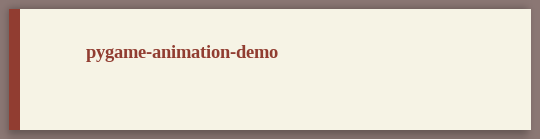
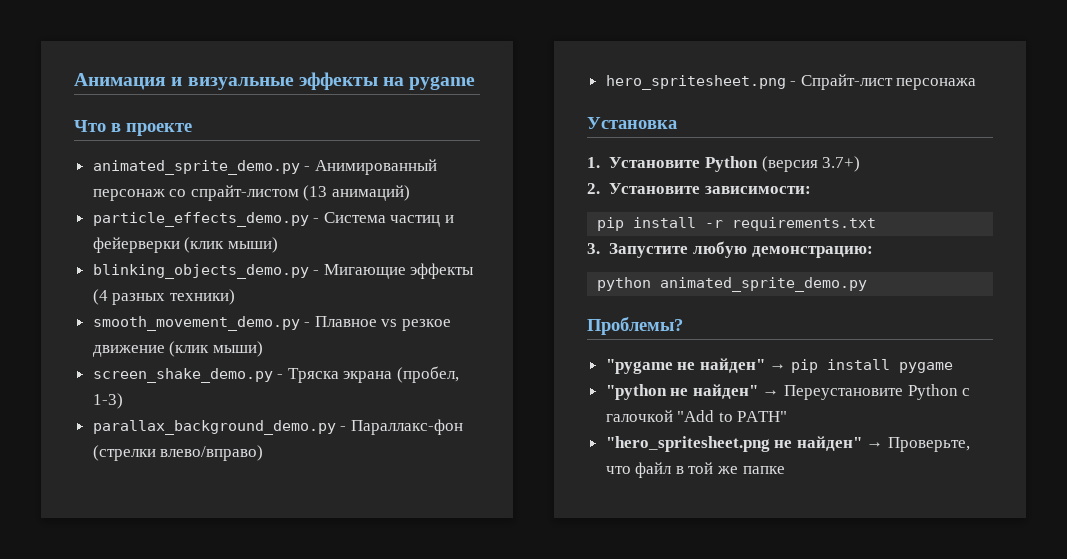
- pygame-animation-demo
+ Анимация и визуальные эффекты на pygame
+ Что в проекте
+ animated_sprite_demo.py - Анимированный персонаж со спрайт-листом (13 анимаций)
+ particle_effects_demo.py - Система частиц и фейерверки (клик мыши)
+ blinking_objects_demo.py - Мигающие эффекты (4 разных техники)
+ smooth_movement_demo.py - Плавное vs резкое движение (клик мыши)
+ screen_shake_demo.py - Тряска экрана (пробел, 1-3)
+ parallax_background_demo.py - Параллакс-фон (стрелки влево/вправо)
+ hero_spritesheet.png - Спрайт-лист персонажа
+ Установка
+ 1. Установите Python (версия 3.7+)
+ 2. Установите зависимости:
+ pip install -r requirements.txt
+ 3. Запустите любую демонстрацию:
+ python animated_sprite_demo.py
+ Проблемы?
+ "pygame не найден" → pip install pygame
+ "python не найден" → Переустановите Python с галочкой "Add to PATH"
+ "hero_spritesheet.png не найден" → Проверьте, что файл в той же папке

